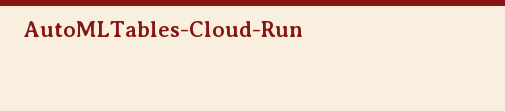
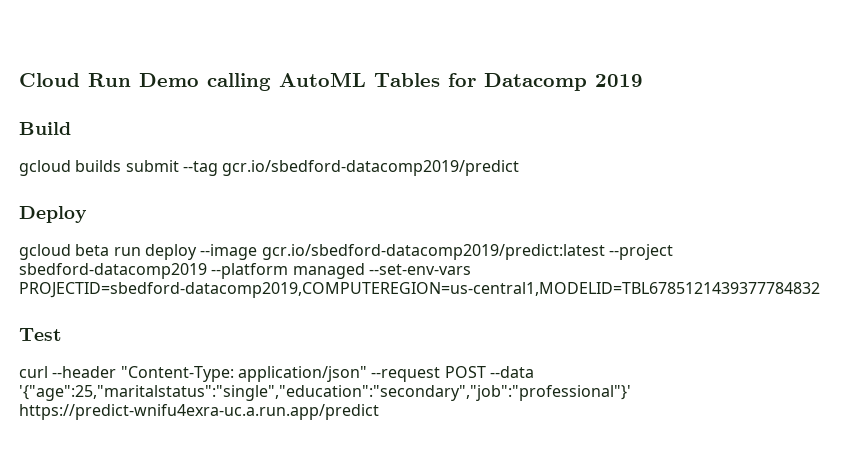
- AutoMLTables-Cloud-Run
+ Cloud Run Demo calling AutoML Tables for Datacomp 2019
+ Build
+ gcloud builds submit --tag gcr.io/sbedford-datacomp2019/predict
+ Deploy
+ gcloud beta run deploy --image gcr.io/sbedford-datacomp2019/predict:latest --project sbedford-datacomp2019 --platform managed --set-env-vars PROJECTID=sbedford-datacomp2019,COMPUTEREGION=us-central1,MODELID=TBL6785121439377784832
+ Test
+ curl --header "Content-Type: application/json" --request POST --data '{"age":25,"maritalstatus":"single","education":"secondary","job":"professional"}' https://predict-wnifu4exra-uc.a.run.app/predict

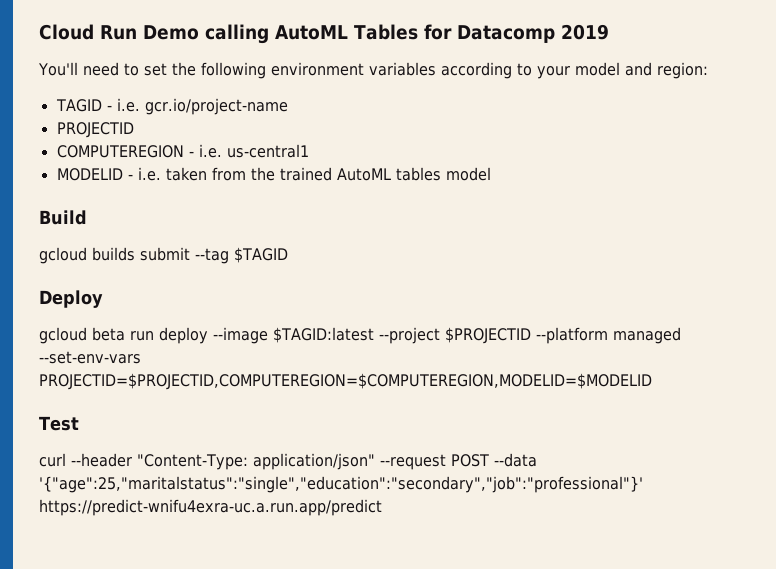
+ You'll need to set the following environment variables according to your model and region:
+ TAGID - i.e. gcr.io/project-name
+ PROJECTID
+ COMPUTEREGION - i.e. us-central1
+ MODELID - i.e. taken from the trained AutoML tables model
- gcloud builds submit --tag gcr.io/sbedford-datacomp2019/predict
+ gcloud builds submit --tag $TAGID
- gcloud beta run deploy --image gcr.io/sbedford-datacomp2019/predict:latest --project sbedford-datacomp2019 --platform managed --set-env-vars PROJECTID=sbedford-datacomp2019,COMPUTEREGION=us-central1,MODELID=TBL6785121439377784832
+ gcloud beta run deploy --image $TAGID:latest --project $PROJECTID --platform managed --set-env-vars PROJECTID=$PROJECTID,COMPUTEREGION=$COMPUTEREGION,MODELID=$MODELID

